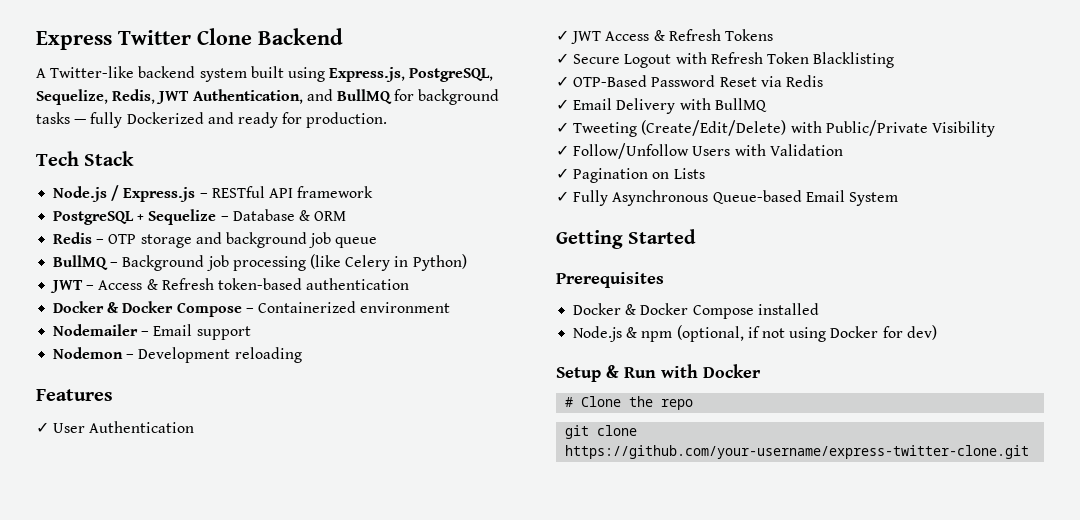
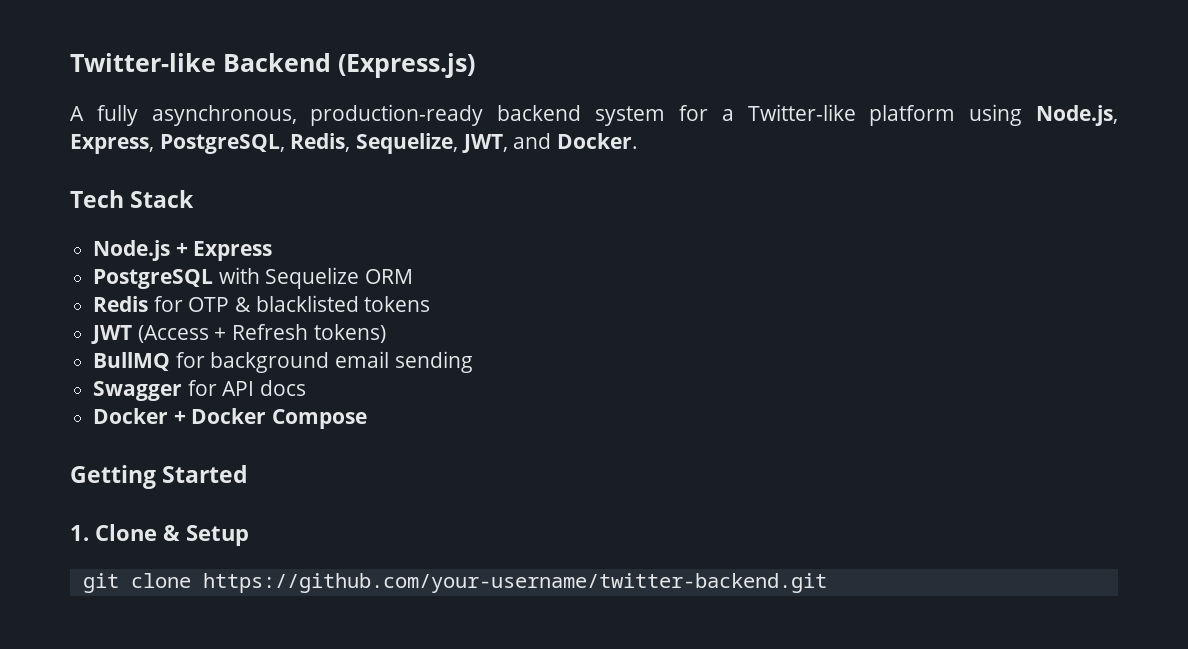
- Express Twitter Clone Backend
+ Twitter-like Backend (Express.js)
- A Twitter-like backend system built using Express.js, PostgreSQL, Sequelize, Redis, JWT Authentication, and BullMQ for background tasks — fully Dockerized and ready for production.
+ A fully asynchronous, production-ready backend system for a Twitter-like platform using Node.js, Express, PostgreSQL, Redis, Sequelize, JWT, and Docker.
  Tech Stack
- Node.js / Express.js – RESTful API framework
- PostgreSQL + Sequelize – Database & ORM
- Redis – OTP storage and background job queue
- BullMQ – Background job processing (like Celery in Python)
- JWT – Access & Refresh token-based authentication
- Docker & Docker Compose – Containerized environment
- Nodemailer – Email support
- Nodemon – Development reloading
- Features
- ✓ User Authentication
- ✓ JWT Access & Refresh Tokens
- ✓ Secure Logout with Refresh Token Blacklisting
- ✓ OTP-Based Password Reset via Redis
- ✓ Email Delivery with BullMQ
- ✓ Tweeting (Create/Edit/Delete) with Public/Private Visibility
- ✓ Follow/Unfollow Users with Validation
- ✓ Pagination on Lists
- ✓ Fully Asynchronous Queue-based Email System
+ Node.js + Express
+ PostgreSQL with Sequelize ORM
+ Redis for OTP & blacklisted tokens
+ JWT (Access + Refresh tokens)
+ BullMQ for background email sending
+ Swagger for API docs
+ Docker + Docker Compose
  Getting Started
- Prerequisites
- Docker & Docker Compose installed
- Node.js & npm (optional, if not using Docker for dev)
- Setup & Run with Docker
- # Clone the repo
+ 1. Clone & Setup
- git clone https://github.com/your-username/express-twitter-clone.git
+ git clone https://github.com/your-username/twitter-backend.git

